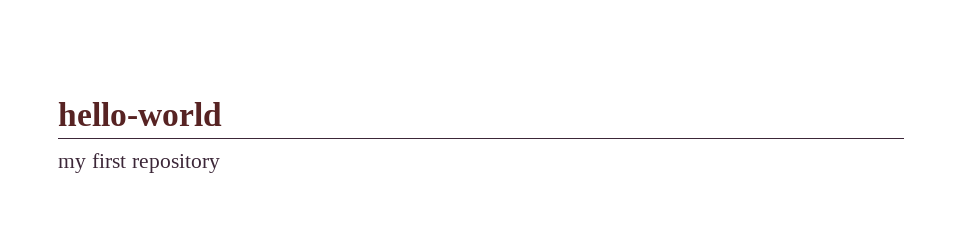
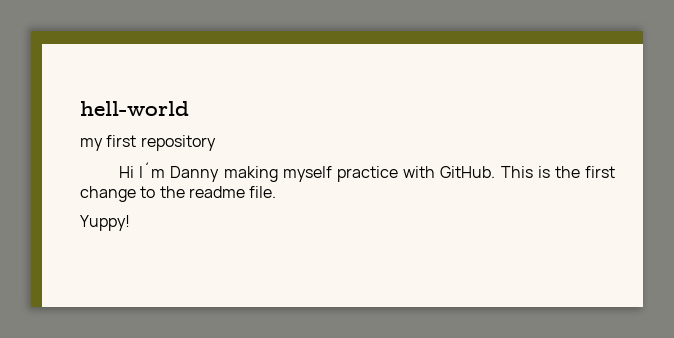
- hello-world
+ hell-world
+ Hi I´m Danny making myself practice with GitHub. This is the first change to the readme file.
+ Yuppy!

